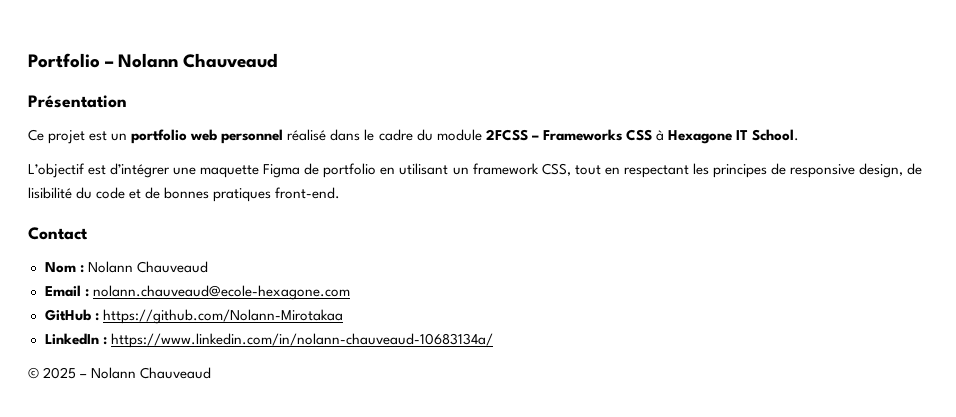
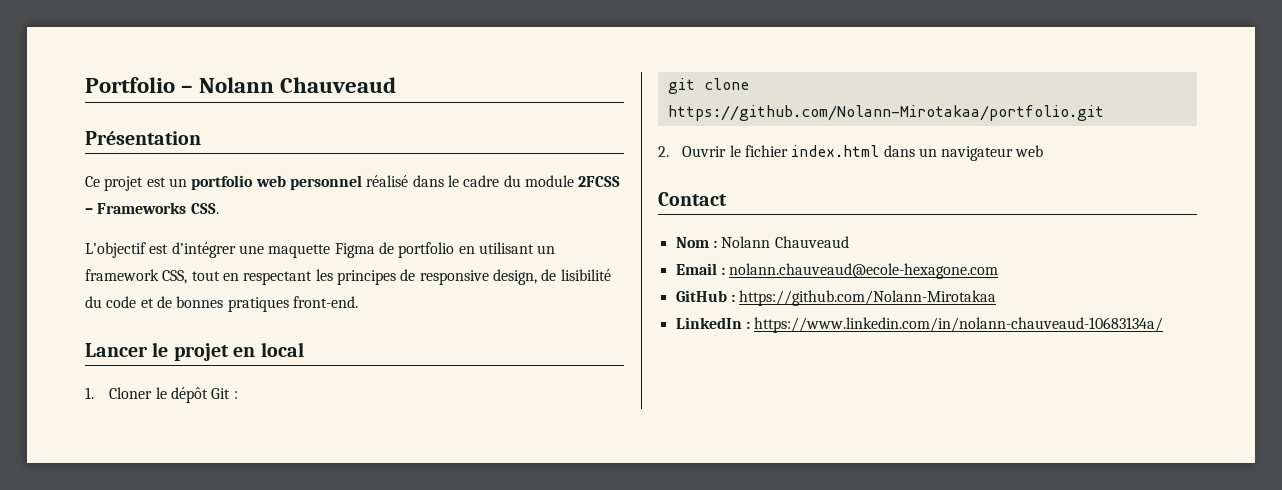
- Ce projet est un portfolio web personnel réalisé dans le cadre du module 2FCSS – Frameworks CSS à Hexagone IT School.
+ Ce projet est un portfolio web personnel réalisé dans le cadre du module 2FCSS – Frameworks CSS.
+ Lancer le projet en local
+ 1. Cloner le dépôt Git :
+ git clone https://github.com/Nolann-Mirotakaa/portfolio.git
+ 2. Ouvrir le fichier index.html dans un navigateur web
- © 2025 – Nolann Chauveaud

